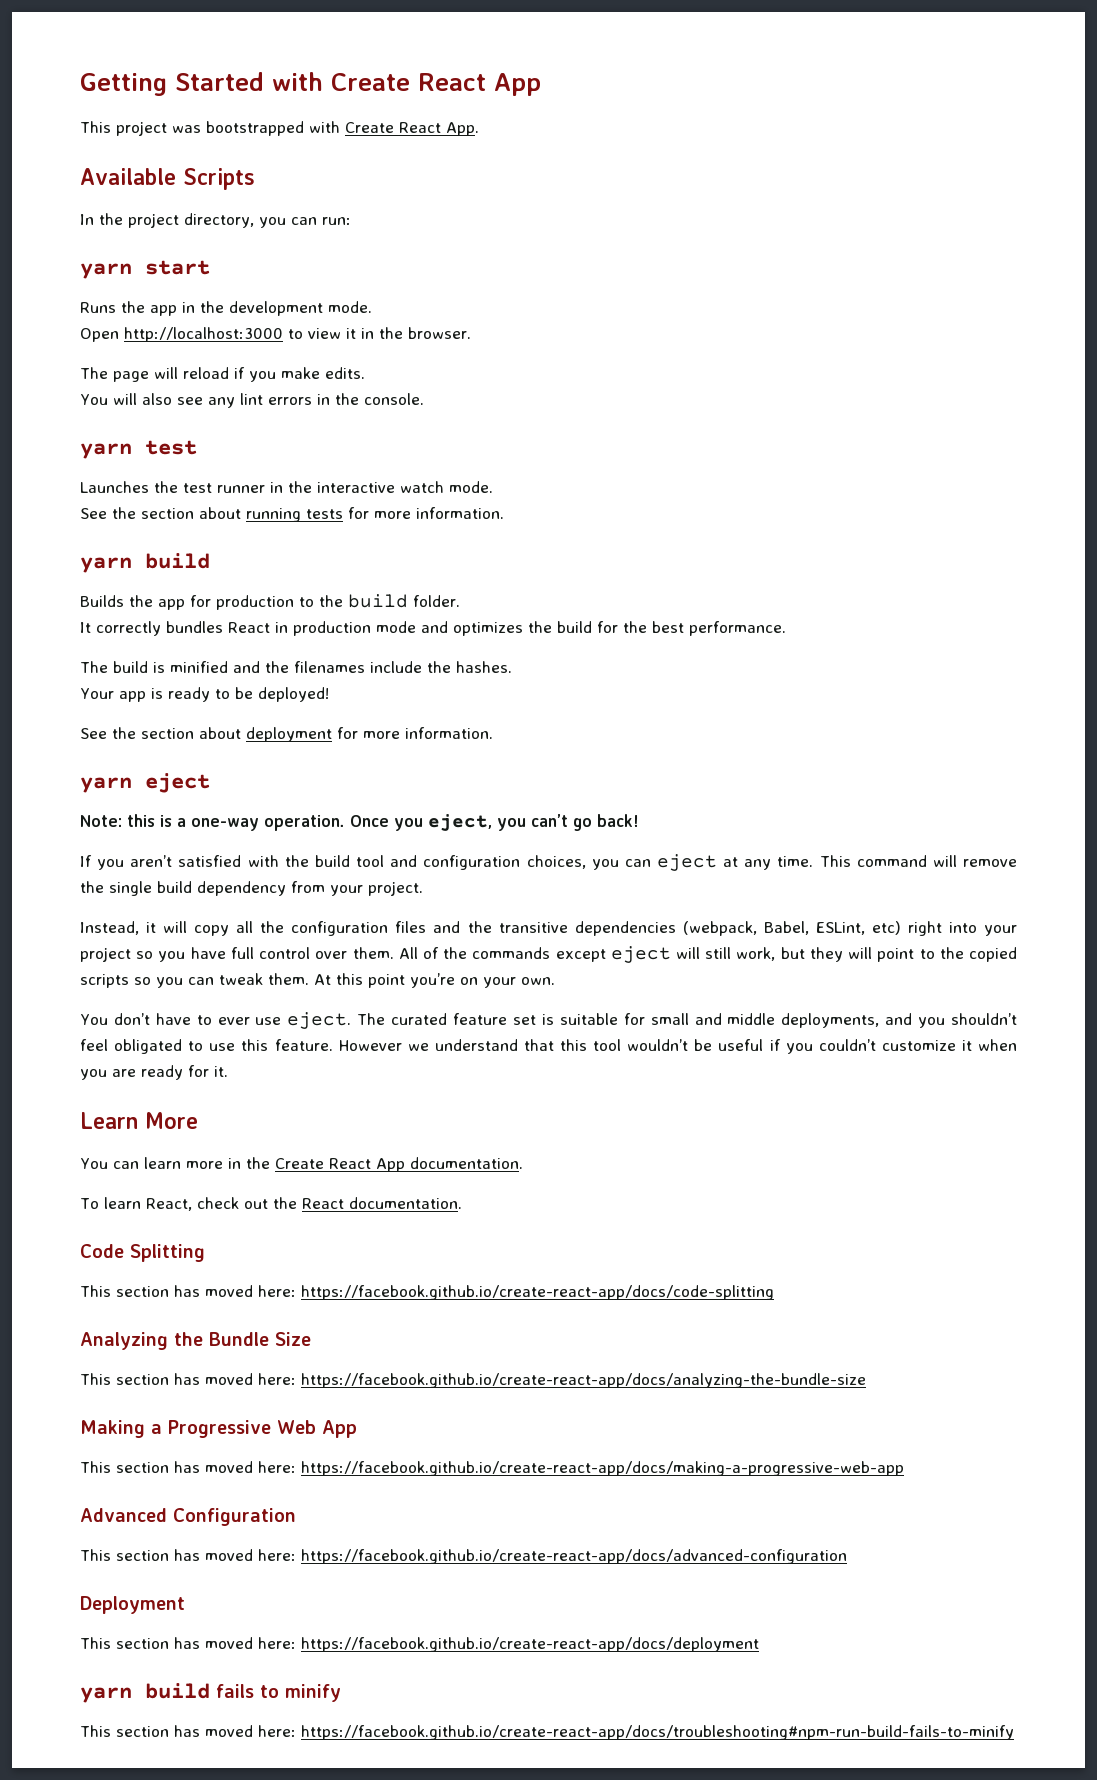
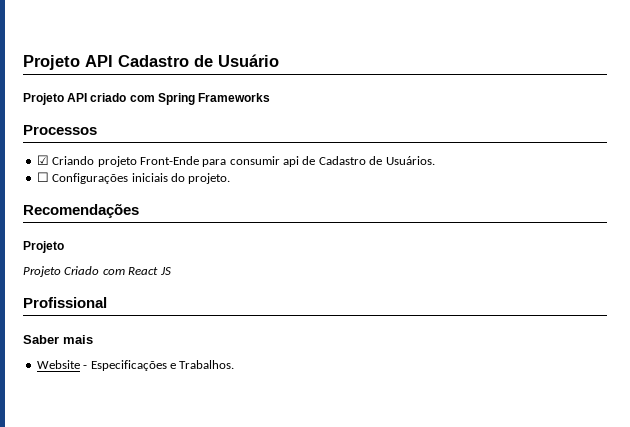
- Getting Started with Create React App
- This project was bootstrapped with Create React App.
- Available Scripts
- In the project directory, you can run:
- yarn start
- Runs the app in the development mode.
- Open http://localhost:3000 to view it in the browser.
- The page will reload if you make edits.
- You will also see any lint errors in the console.
- yarn test
- Launches the test runner in the interactive watch mode.
- See the section about running tests for more information.
- yarn build
- Builds the app for production to the build folder.
- It correctly bundles React in production mode and optimizes the build for the best performance.
- The build is minified and the filenames include the hashes.
- Your app is ready to be deployed!
- See the section about deployment for more information.
- yarn eject
- Note: this is a one-way operation. Once you eject, you can’t go back!
- If you aren’t satisfied with the build tool and configuration choices, you can eject at any time. This command will remove the single build dependency from your project.
- Instead, it will copy all the configuration files and the transitive dependencies (webpack, Babel, ESLint, etc) right into your project so you have full control over them. All of the commands except eject will still work, but they will point to the copied scripts so you can tweak them. At this point you’re on your own.
- You don’t have to ever use eject. The curated feature set is suitable for small and middle deployments, and you shouldn’t feel obligated to use this feature. However we understand that this tool wouldn’t be useful if you couldn’t customize it when you are ready for it.
- Learn More
- You can learn more in the Create React App documentation.
- To learn React, check out the React documentation.
- Code Splitting
- This section has moved here: https://facebook.github.io/create-react-app/docs/code-splitting
- Analyzing the Bundle Size
- This section has moved here: https://facebook.github.io/create-react-app/docs/analyzing-the-bundle-size
- Making a Progressive Web App
- This section has moved here: https://facebook.github.io/create-react-app/docs/making-a-progressive-web-app
- Advanced Configuration
- This section has moved here: https://facebook.github.io/create-react-app/docs/advanced-configuration
- Deployment
- This section has moved here: https://facebook.github.io/create-react-app/docs/deployment
- yarn build fails to minify
- This section has moved here: https://facebook.github.io/create-react-app/docs/troubleshooting#npm-run-build-fails-to-minify
+ Projeto API Cadastro de Usuário
+ Projeto API criado com Spring Frameworks
+ Processos
+ ☑ Criando projeto Front-Ende para consumir api de Cadastro de Usuários.
+ ☐ Configurações iniciais do projeto.
+ Recomendações
+ Projeto
+ Projeto Criado com React JS
+ Profissional
+ Saber mais
+ Website - Especificações e Trabalhos.

